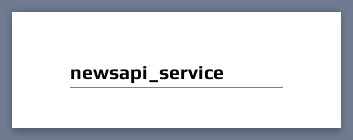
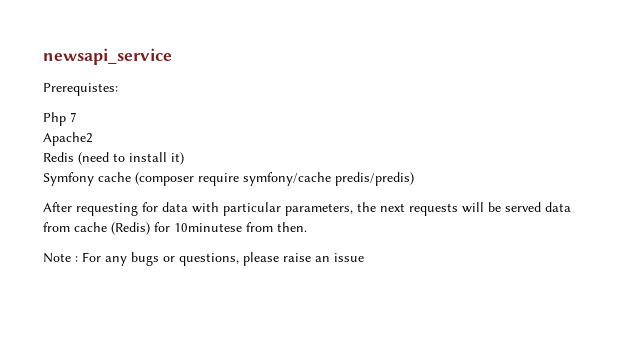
+ Prerequistes:
+ Php 7
+ Apache2
+ Redis (need to install it)
+ Symfony cache (composer require symfony/cache predis/predis)
+ After requesting for data with particular parameters, the next requests will be served data from cache (Redis) for 10minutese from then.
+ Note : For any bugs or questions, please raise an issue

